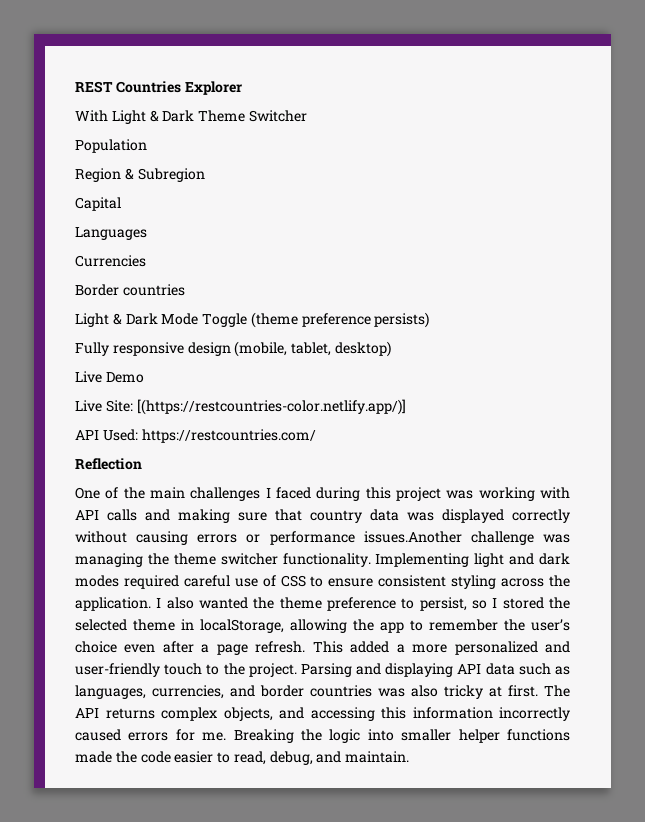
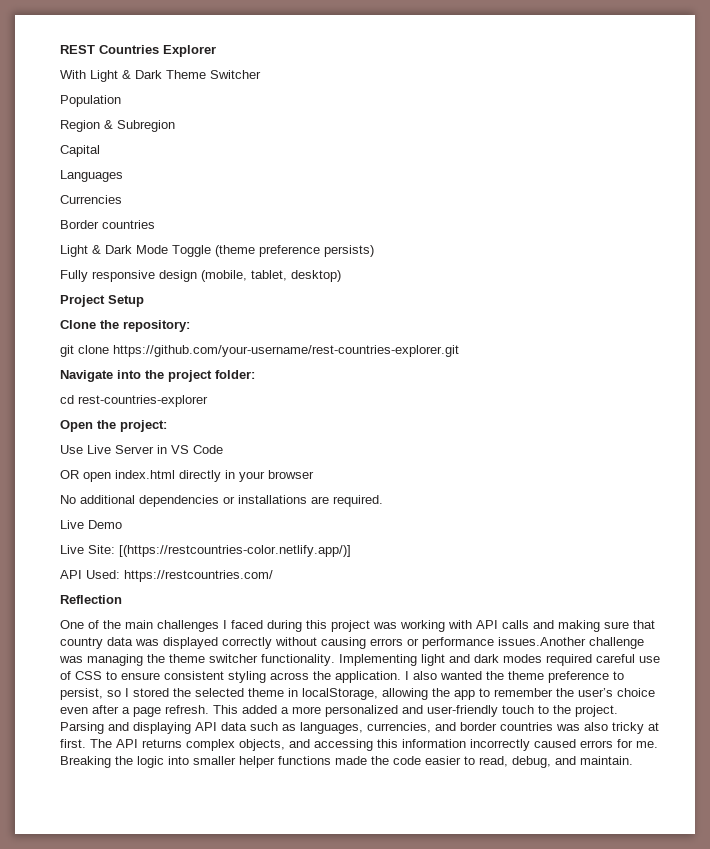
+ Project Setup
+ Clone the repository:
+ git clone https://github.com/your-username/rest-countries-explorer.git
+ Navigate into the project folder:
+ cd rest-countries-explorer
+ Open the project:
+ Use Live Server in VS Code
+ OR open index.html directly in your browser
+ No additional dependencies or installations are required.

